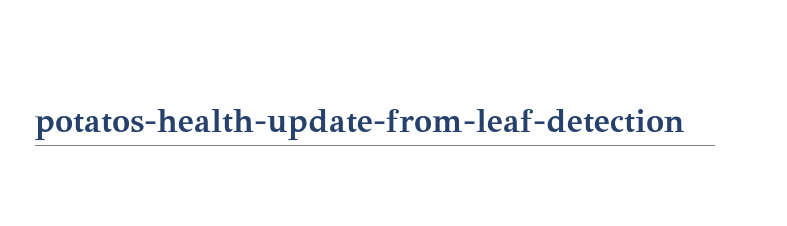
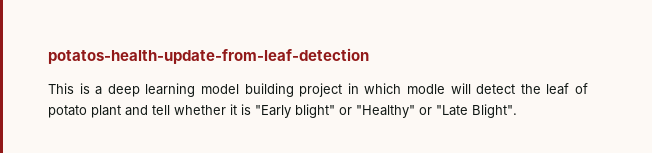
+ This is a deep learning model building project in which modle will detect the leaf of potato plant and tell whether it is "Early blight" or "Healthy" or "Late Blight".

